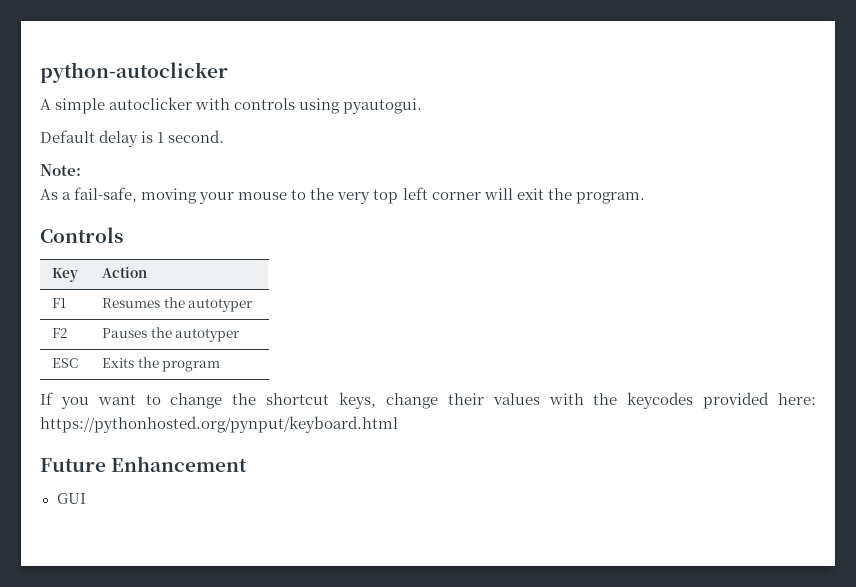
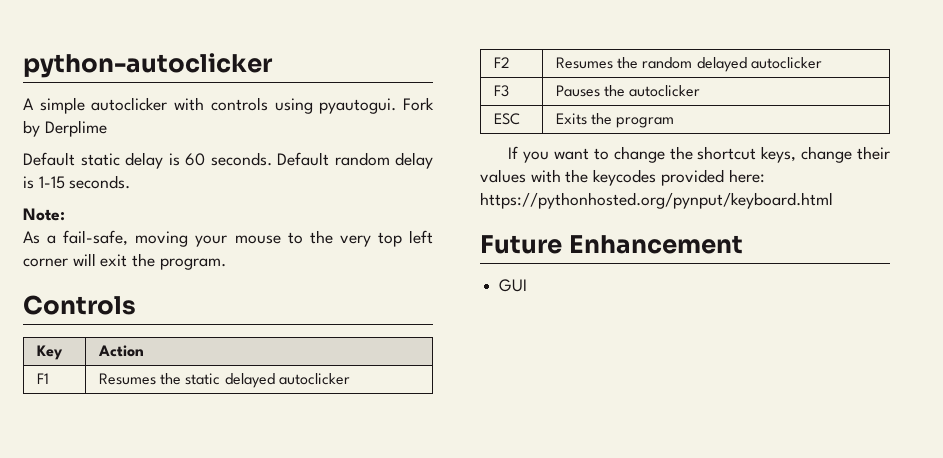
- A simple autoclicker with controls using pyautogui.
- Default delay is 1 second.
+ A simple autoclicker with controls using pyautogui. Fork by Derplime
+ Default static delay is 60 seconds. Default random delay is 1-15 seconds.
- F1 | Resumes the autotyper
- F2 | Pauses the autotyper
+ F1 | Resumes the static delayed autoclicker
+ F2 | Resumes the random delayed autoclicker
+ F3 | Pauses the autoclicker

